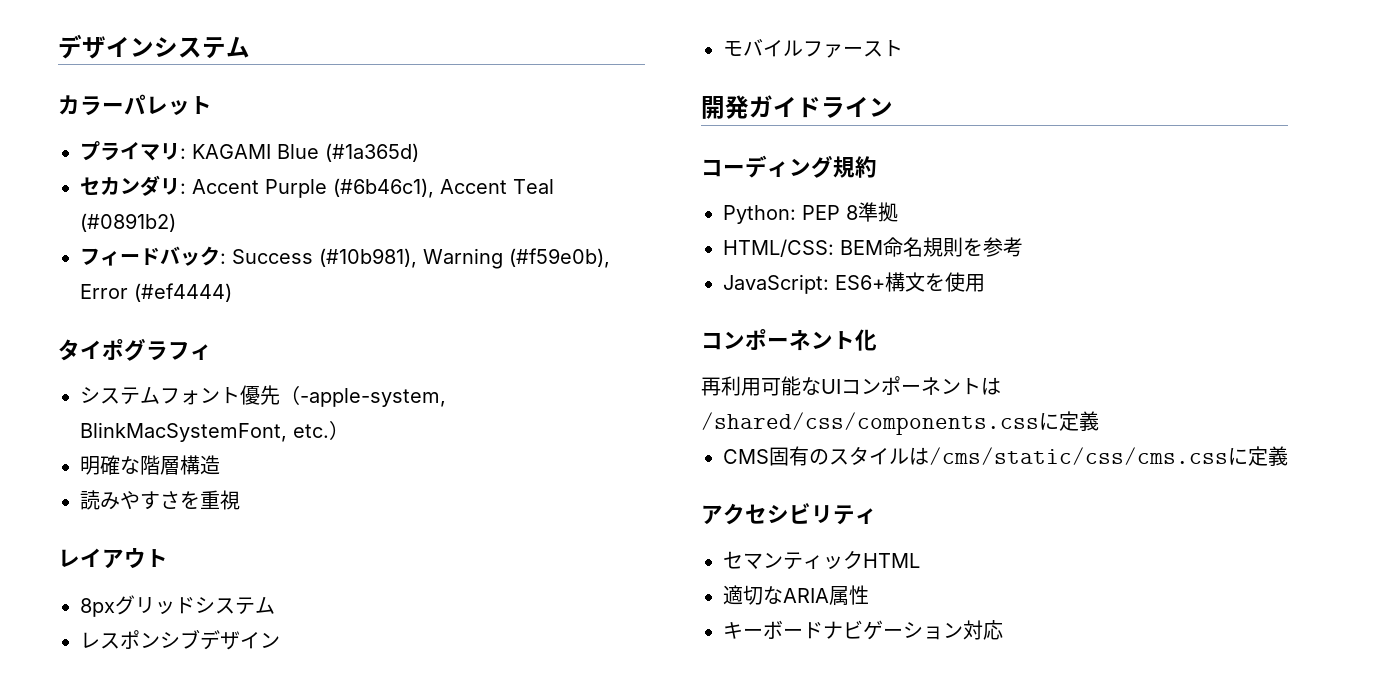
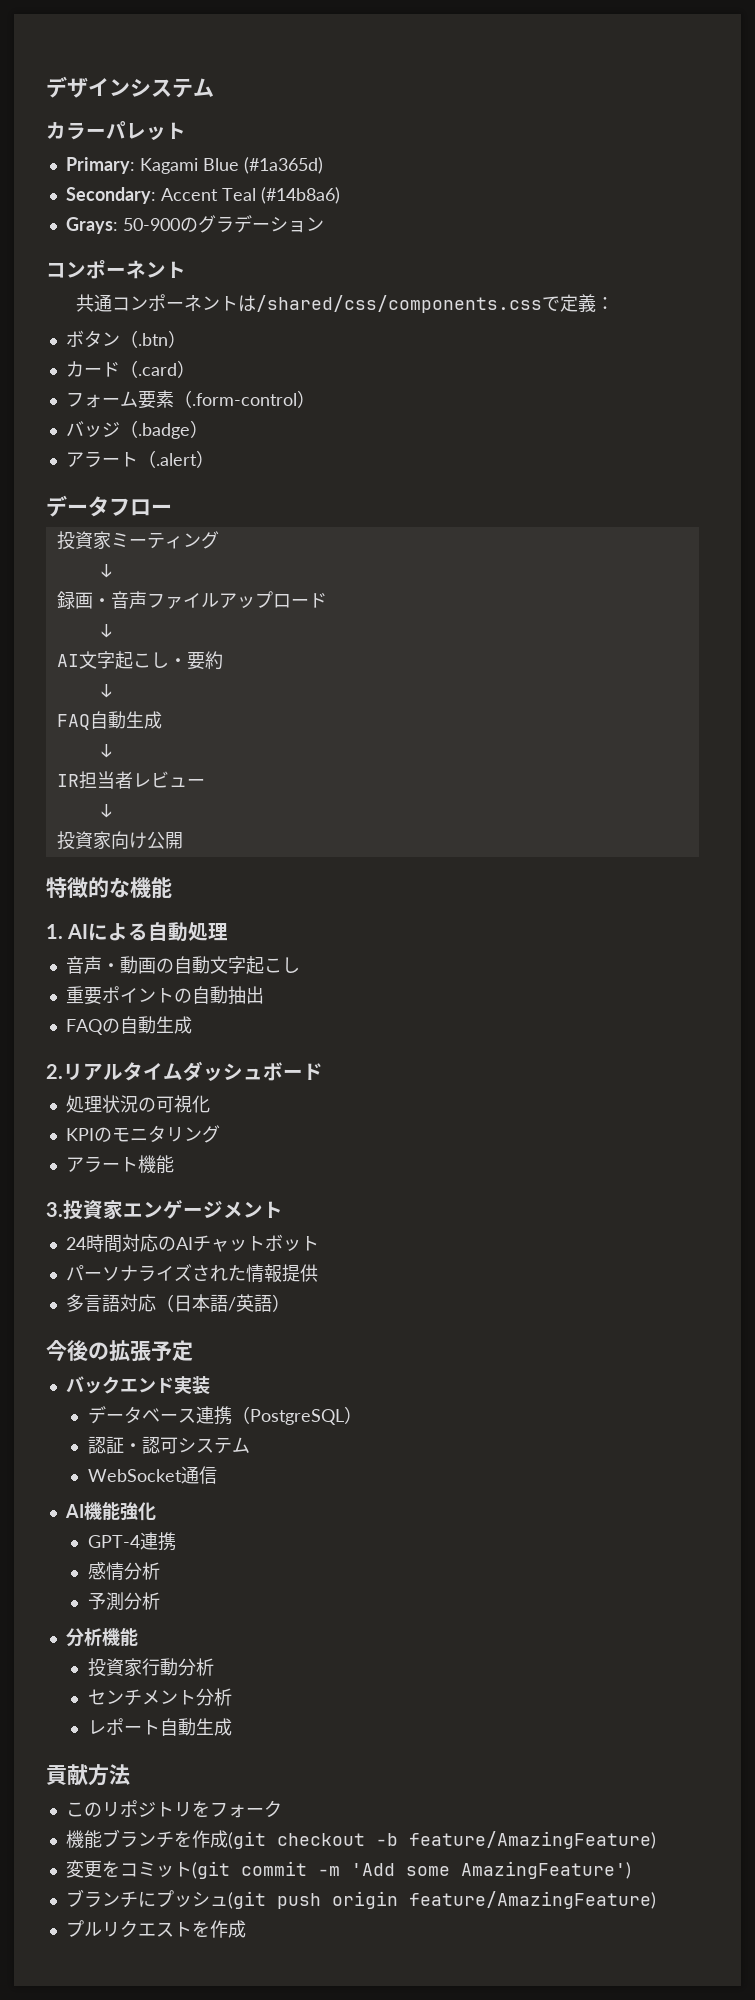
- プライマリ: KAGAMI Blue (#1a365d)
- セカンダリ: Accent Purple (#6b46c1), Accent Teal (#0891b2)
- フィードバック: Success (#10b981), Warning (#f59e0b), Error (#ef4444)
- タイポグラフィ
- システムフォント優先（-apple-system, BlinkMacSystemFont, etc.）
- 明確な階層構造
- 読みやすさを重視
- レイアウト
- 8pxグリッドシステム
- レスポンシブデザイン
- モバイルファースト
- 開発ガイドライン
- コーディング規約
- Python: PEP 8準拠
- HTML/CSS: BEM命名規則を参考
- JavaScript: ES6+構文を使用
- コンポーネント化
- 再利用可能なUIコンポーネントは/shared/css/components.cssに定義
- CMS固有のスタイルは/cms/static/css/cms.cssに定義
- アクセシビリティ
- セマンティックHTML
- 適切なARIA属性
- キーボードナビゲーション対応
+ Primary: Kagami Blue (#1a365d)
+ Secondary: Accent Teal (#14b8a6)
+ Grays: 50-900のグラデーション
+ コンポーネント
+ 共通コンポーネントは/shared/css/components.cssで定義：
+ ボタン（.btn）
+ カード（.card）
+ フォーム要素（.form-control）
+ バッジ（.badge）
+ アラート（.alert）
+ データフロー
+ 投資家ミーティング
+ ↓
+ 録画・音声ファイルアップロード
+ ↓
+ AI文字起こし・要約
+ ↓
+ FAQ自動生成
+ ↓
+ IR担当者レビュー
+ ↓
+ 投資家向け公開
+ 特徴的な機能
+ 1. AIによる自動処理
+ 音声・動画の自動文字起こし
+ 重要ポイントの自動抽出
+ FAQの自動生成
+ 2.リアルタイムダッシュボード
+ 処理状況の可視化
+ KPIのモニタリング
+ アラート機能
+ 3.投資家エンゲージメント
+ 24時間対応のAIチャットボット
+ パーソナライズされた情報提供
+ 多言語対応（日本語/英語）
+ 今後の拡張予定
+ バックエンド実装
+ データベース連携（PostgreSQL）
+ 認証・認可システム
+ WebSocket通信
+ AI機能強化
+ GPT-4連携
+ 感情分析
+ 予測分析
+ 分析機能
+ 投資家行動分析
+ センチメント分析
+ レポート自動生成
+ 貢献方法
+ このリポジトリをフォーク
+ 機能ブランチを作成(git checkout -b feature/AmazingFeature)
+ 変更をコミット(git commit -m 'Add some AmazingFeature')
+ ブランチにプッシュ(git push origin feature/AmazingFeature)
+ プルリクエストを作成

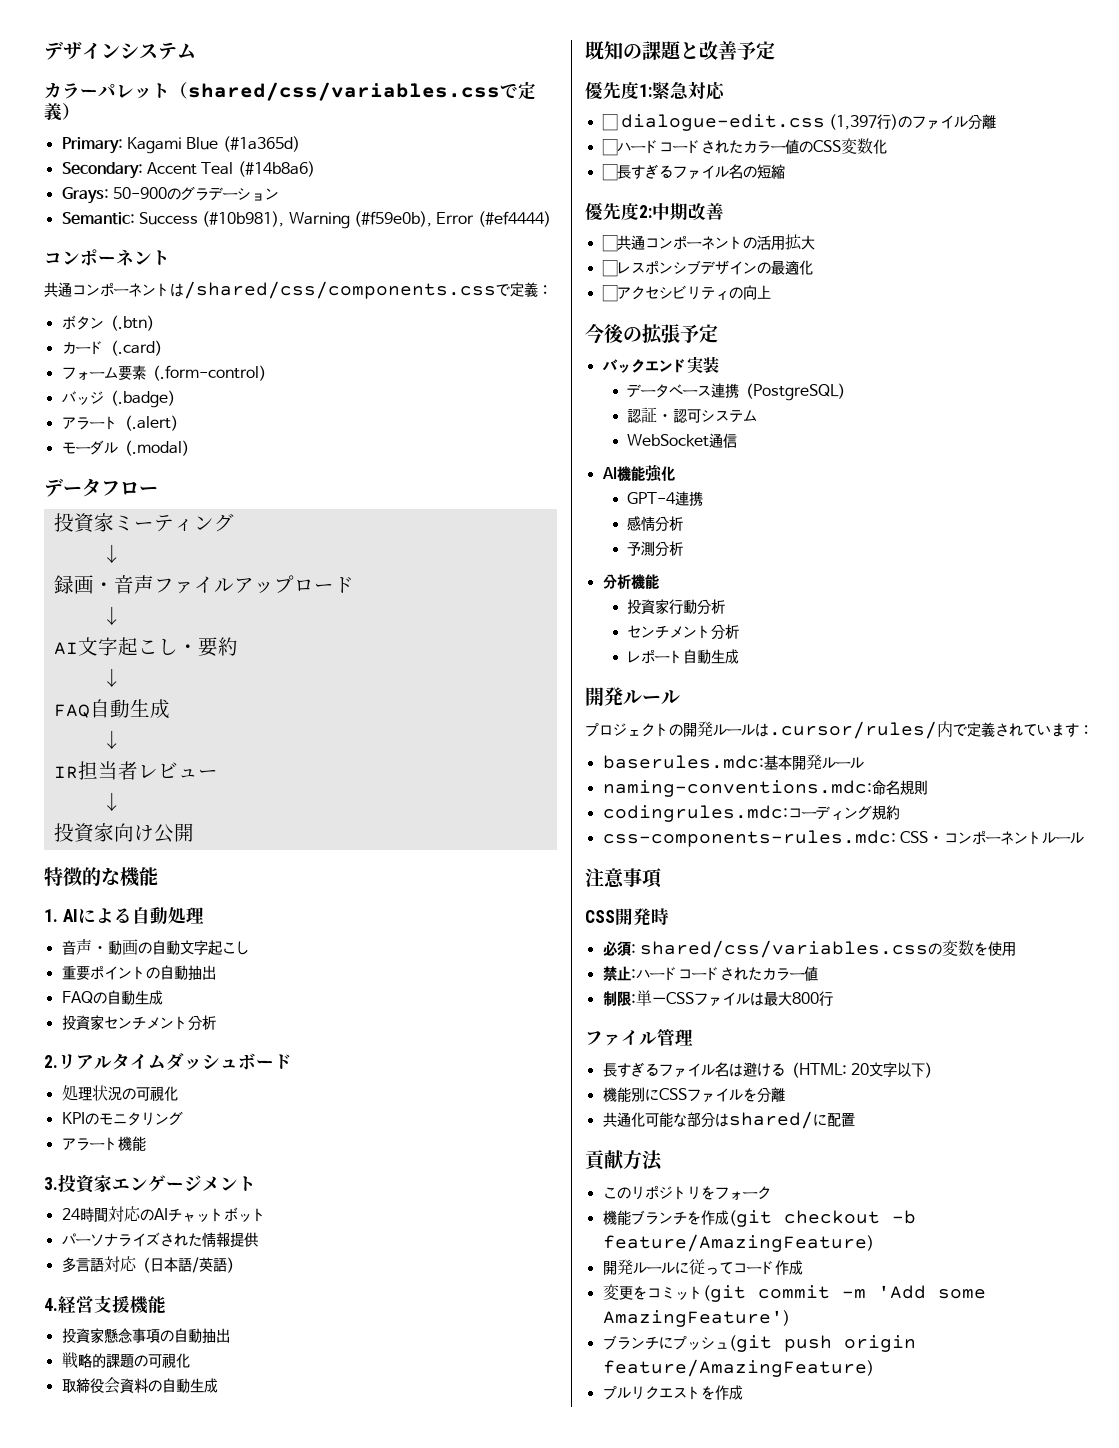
- カラーパレット
+ カラーパレット（shared/css/variables.cssで定義）
+ Semantic: Success (#10b981), Warning (#f59e0b), Error (#ef4444)
+ モーダル（.modal）
+ 投資家センチメント分析
+ 4.経営支援機能
+ 投資家懸念事項の自動抽出
+ 戦略的課題の可視化
+ 取締役会資料の自動生成
+ 既知の課題と改善予定
+ 優先度1:緊急対応
+ ☐ dialogue-edit.css (1,397行)のファイル分離
+ ☐ハードコードされたカラー値のCSS変数化
+ ☐長すぎるファイル名の短縮
+ 優先度2:中期改善
+ ☐共通コンポーネントの活用拡大
+ ☐レスポンシブデザインの最適化
+ ☐アクセシビリティの向上
  レポート自動生成
+ 開発ルール
+ プロジェクトの開発ルールは.cursor/rules/内で定義されています：
+ baserules.mdc:基本開発ルール
+ naming-conventions.mdc:命名規則
+ codingrules.mdc:コーディング規約
+ css-components-rules.mdc: CSS・コンポーネントルール
+ 注意事項
+ CSS開発時
+ 必須: shared/css/variables.cssの変数を使用
+ 禁止:ハードコードされたカラー値
+ 制限:単一CSSファイルは最大800行
+ ファイル管理
+ 長すぎるファイル名は避ける（HTML: 20文字以下）
+ 機能別にCSSファイルを分離
+ 共通化可能な部分はshared/に配置
+ 開発ルールに従ってコード作成

